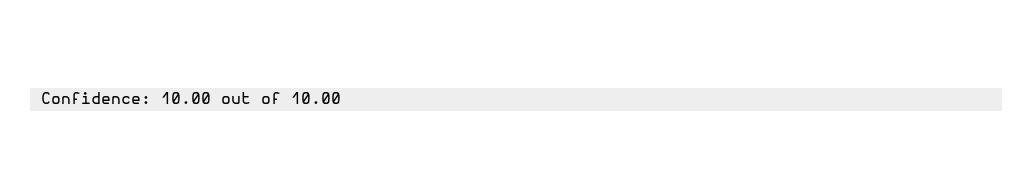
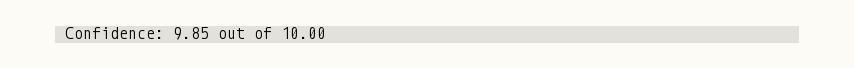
- Confidence: 10.00 out of 10.00
+ Confidence: 9.85 out of 10.00

